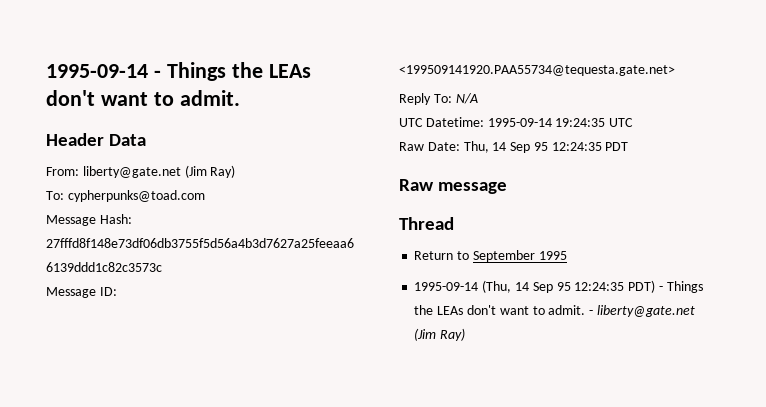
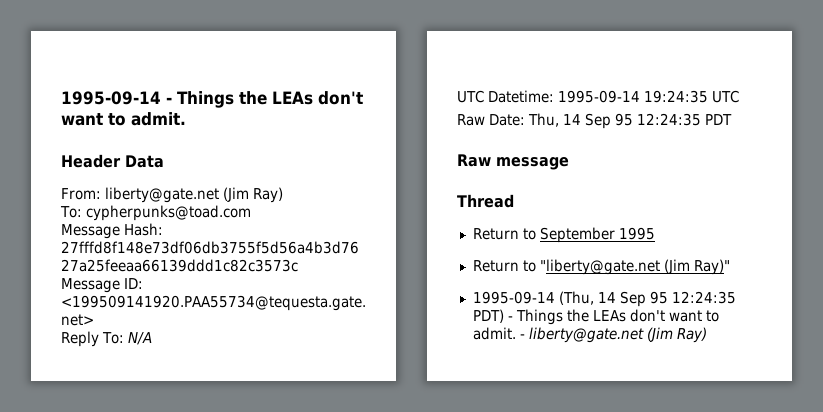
+ Return to "liberty@gate.net (Jim Ray)"

